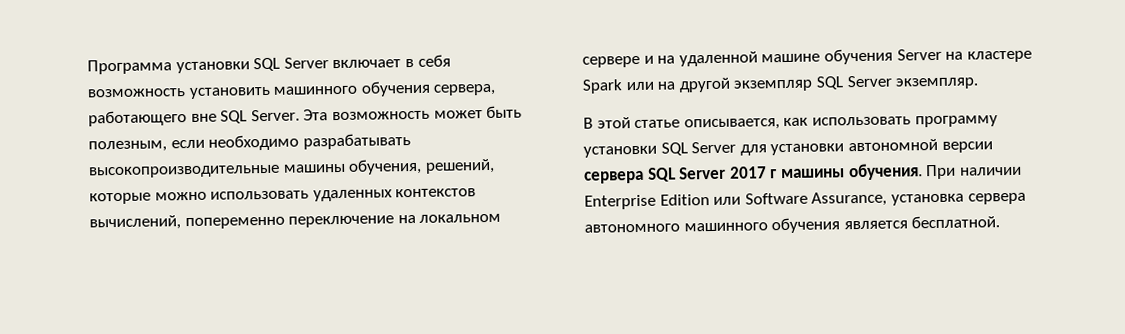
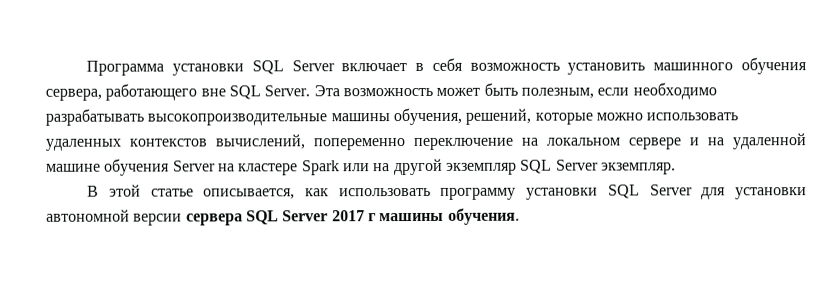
- При наличии Enterprise Edition или Software Assurance, установка сервера автономного машинного обучения является бесплатной.

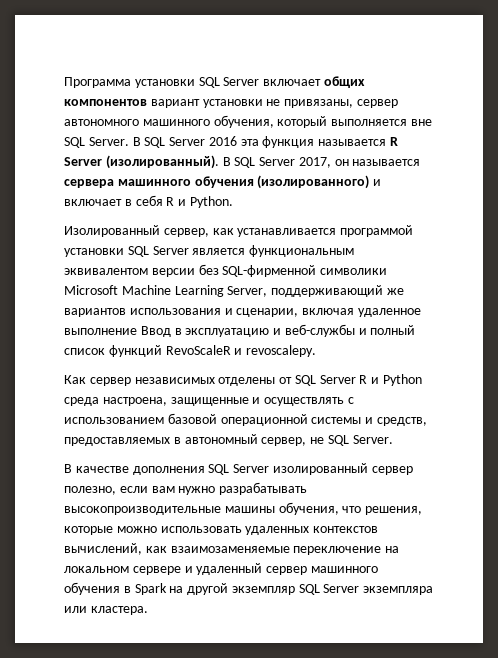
- Программа установки SQL Server включает в себя возможность установить машинного обучения сервера, работающего вне SQL Server. Эта возможность может быть полезным, если необходимо разрабатывать высокопроизводительные машины обучения, решений, которые можно использовать удаленных контекстов вычислений, попеременно переключение на локальном сервере и на удаленной машине обучения Server на кластере Spark или на другой экземпляр SQL Server экземпляр.
- В этой статье описывается, как использовать программу установки SQL Server для установки автономной версии сервера SQL Server 2017 г машины обучения.
+ Программа установки SQL Server включает общих компонентов вариант установки не привязаны, сервер автономного машинного обучения, который выполняется вне SQL Server. В SQL Server 2016 эта функция называется R Server (изолированный). В SQL Server 2017, он называется сервера машинного обучения (изолированного) и включает в себя R и Python.
+ Изолированный сервер, как устанавливается программой установки SQL Server является функциональным эквивалентом версии без SQL-фирменной символики Microsoft Machine Learning Server, поддерживающий же вариантов использования и сценарии, включая удаленное выполнение Ввод в эксплуатацию и веб-службы и полный список функций RevoScaleR и revoscalepy.
+ Как сервер независимых отделены от SQL Server R и Python среда настроена, защищенные и осуществлять с использованием базовой операционной системы и средств, предоставляемых в автономный сервер, не SQL Server.
+ В качестве дополнения SQL Server изолированный сервер полезно, если вам нужно разрабатывать высокопроизводительные машины обучения, что решения, которые можно использовать удаленных контекстов вычислений, как взаимозаменяемые переключение на локальном сервере и удаленный сервер машинного обучения в Spark на другой экземпляр SQL Server экземпляра или кластера.

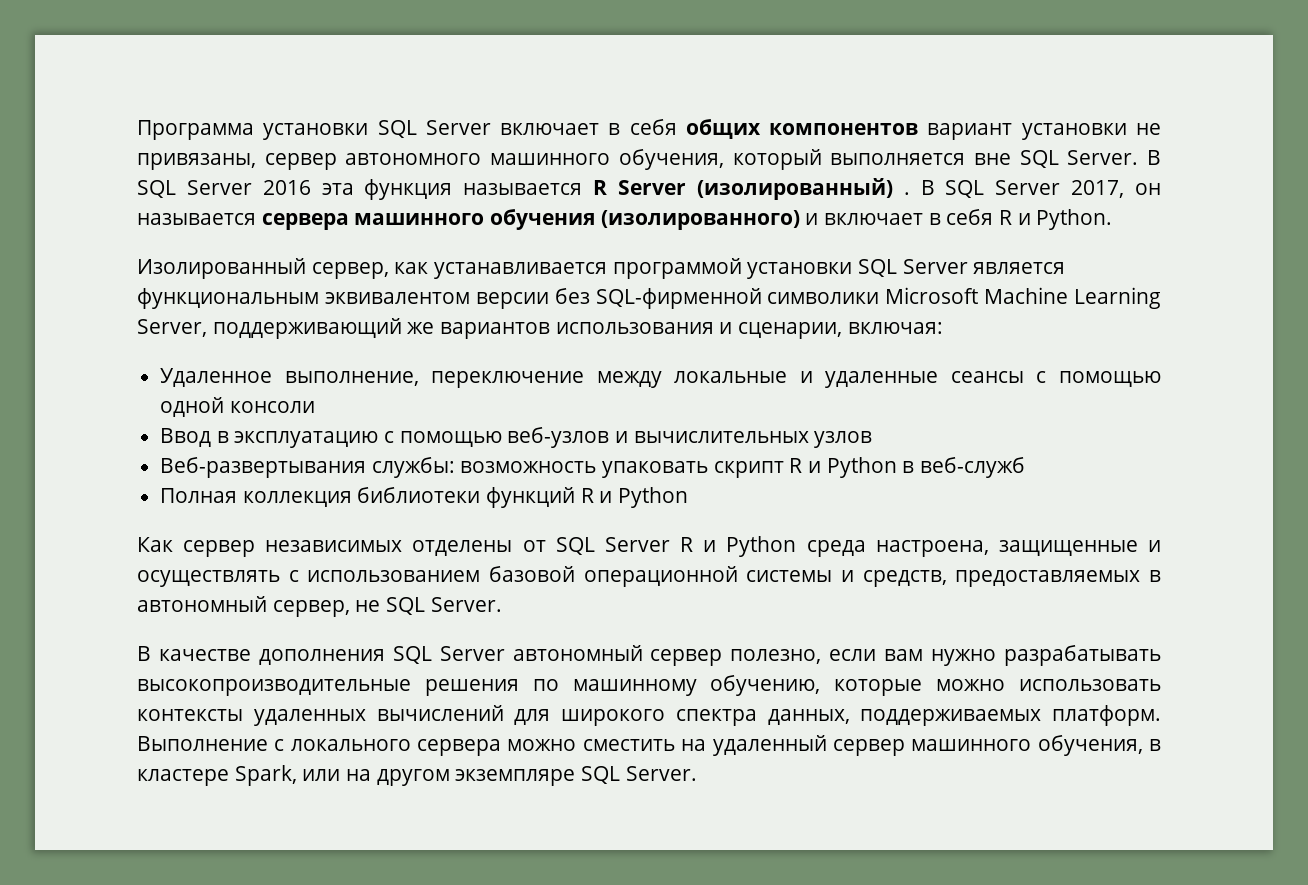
- Программа установки SQL Server включает общих компонентов вариант установки не привязаны, сервер автономного машинного обучения, который выполняется вне SQL Server.
+ Программа установки SQL Server включает в себя общих компонентов вариант установки не привязаны, сервер автономного машинного обучения, который выполняется вне SQL Server.
- В SQL Server 2016 эта функция называется R Server (изолированный).
+ В SQL Server 2016 эта функция называется R Server (изолированный) .
- Изолированный сервер, как устанавливается программой установки SQL Server является функциональным эквивалентом версии без SQL-фирменной символики Microsoft Machine Learning Server, поддерживающий же вариантов использования и сценарии, включая удаленное выполнение Ввод в эксплуатацию и веб-службы и полный список функций RevoScaleR и revoscalepy.
+ Изолированный сервер, как устанавливается программой установки SQL Server является функциональным эквивалентом версии без SQL-фирменной символики Microsoft Machine Learning Server, поддерживающий же вариантов использования и сценарии, включая:
+ Удаленное выполнение, переключение между локальные и удаленные сеансы с помощью одной консоли
+ Ввод в эксплуатацию с помощью веб-узлов и вычислительных узлов
+ Веб-развертывания службы: возможность упаковать скрипт R и Python в веб-служб
+ Полная коллекция библиотеки функций R и Python
- В качестве дополнения SQL Server изолированный сервер полезно, если вам нужно разрабатывать высокопроизводительные машины обучения, что решения, которые можно использовать удаленных контекстов вычислений, как взаимозаменяемые переключение на локальном сервере и удаленный сервер машинного обучения в Spark на другой экземпляр SQL Server экземпляра или кластера.
+ В качестве дополнения SQL Server автономный сервер полезно, если вам нужно разрабатывать высокопроизводительные решения по машинному обучению, которые можно использовать контексты удаленных вычислений для широкого спектра данных, поддерживаемых платформ. Выполнение с локального сервера можно сместить на удаленный сервер машинного обучения, в кластере Spark, или на другом экземпляре SQL Server.

